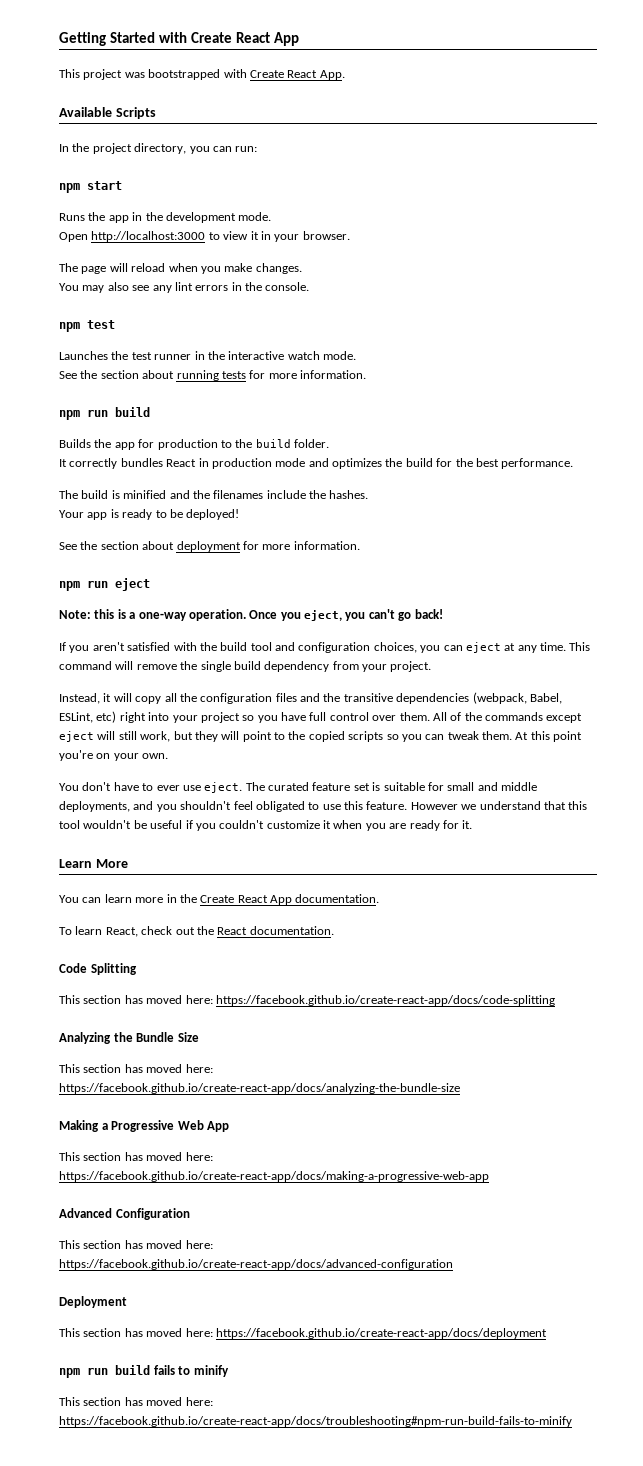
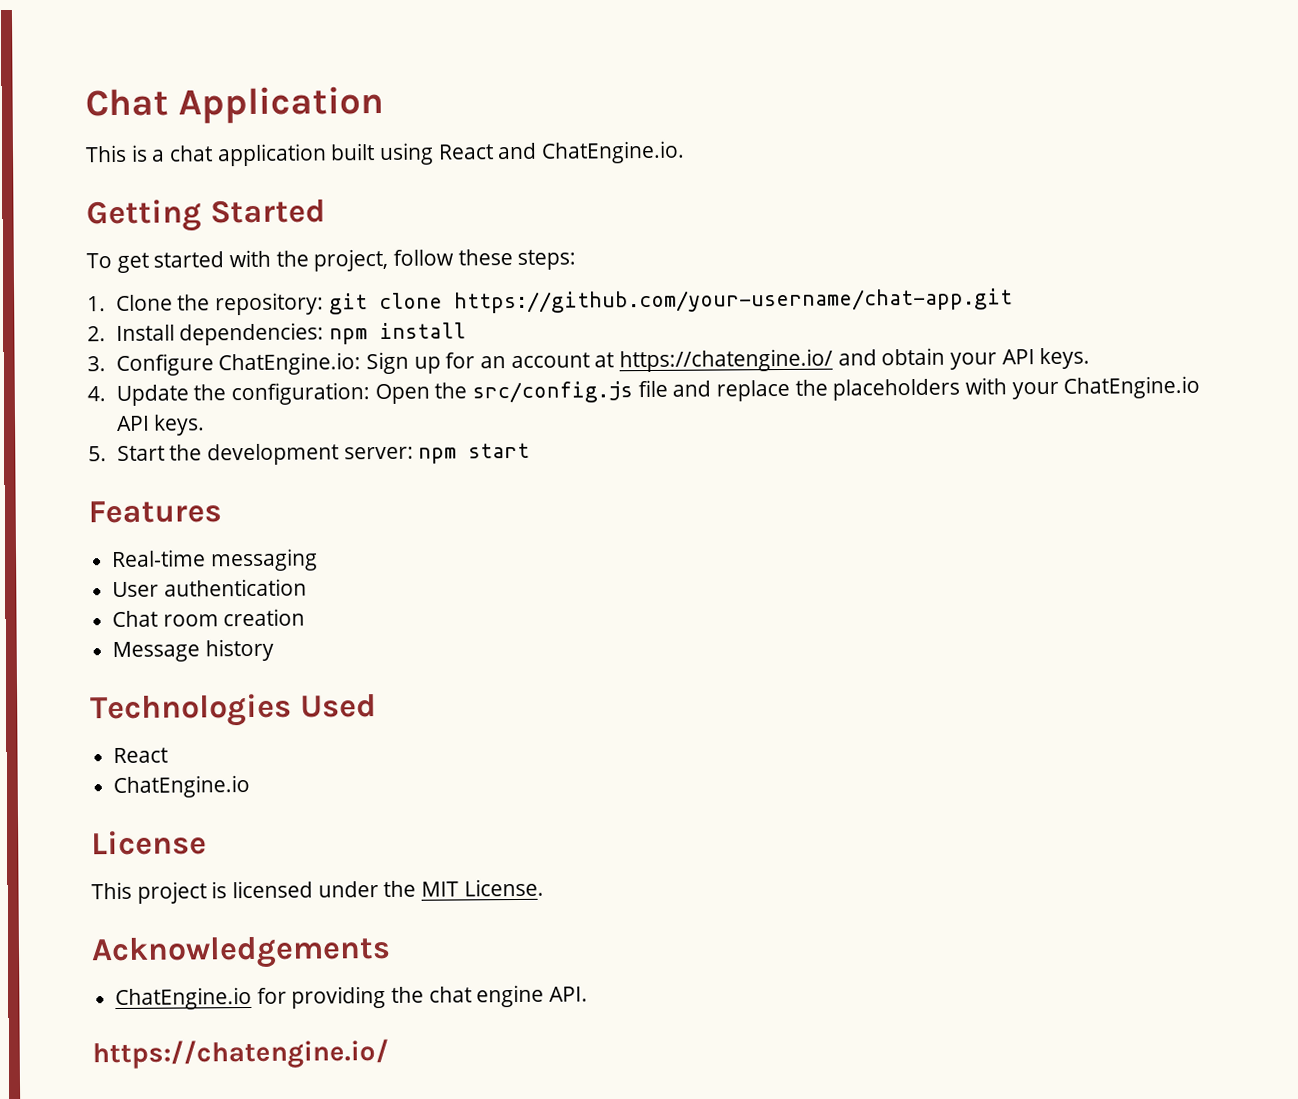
- Getting Started with Create React App
+ Chat Application
+ This is a chat application built using React and ChatEngine.io.
+ Getting Started
+ To get started with the project, follow these steps:
+ 1. Clone the repository: git clone https://github.com/your-username/chat-app.git
+ 2. Install dependencies: npm install
+ 3. Configure ChatEngine.io: Sign up for an account at https://chatengine.io/ and obtain your API keys.
+ 4. Update the configuration: Open the src/config.js file and replace the placeholders with your ChatEngine.io API keys.
+ 5. Start the development server: npm start
+ Features
+ Real-time messaging
+ User authentication
+ Chat room creation
+ Message history
+ Technologies Used
+ React
+ ChatEngine.io
+ License
- This project was bootstrapped with Create React App.
- Available Scripts
- In the project directory, you can run:
- npm start
- Runs the app in the development mode.
- Open http://localhost:3000 to view it in your browser.
- The page will reload when you make changes.
- You may also see any lint errors in the console.
- npm test
- Launches the test runner in the interactive watch mode.
- See the section about running tests for more information.
- npm run build
- Builds the app for production to the build folder.
- It correctly bundles React in production mode and optimizes the build for the best performance.
- The build is minified and the filenames include the hashes.
- Your app is ready to be deployed!
- See the section about deployment for more information.
- npm run eject
- Note: this is a one-way operation. Once you eject, you can't go back!
- If you aren't satisfied with the build tool and configuration choices, you can eject at any time. This command will remove the single build dependency from your project.
- Instead, it will copy all the configuration files and the transitive dependencies (webpack, Babel, ESLint, etc) right into your project so you have full control over them. All of the commands except eject will still work, but they will point to the copied scripts so you can tweak them. At this point you're on your own.
- You don't have to ever use eject. The curated feature set is suitable for small and middle deployments, and you shouldn't feel obligated to use this feature. However we understand that this tool wouldn't be useful if you couldn't customize it when you are ready for it.
- Learn More
- You can learn more in the Create React App documentation.
- To learn React, check out the React documentation.
- Code Splitting
- This section has moved here: https://facebook.github.io/create-react-app/docs/code-splitting
- Analyzing the Bundle Size
- This section has moved here: https://facebook.github.io/create-react-app/docs/analyzing-the-bundle-size
- Making a Progressive Web App
- This section has moved here: https://facebook.github.io/create-react-app/docs/making-a-progressive-web-app
- Advanced Configuration
- This section has moved here: https://facebook.github.io/create-react-app/docs/advanced-configuration
- Deployment
- This section has moved here: https://facebook.github.io/create-react-app/docs/deployment
- npm run build fails to minify
- This section has moved here: https://facebook.github.io/create-react-app/docs/troubleshooting#npm-run-build-fails-to-minify
+ This project is licensed under the MIT License.
+ Acknowledgements
+ ChatEngine.io for providing the chat engine API.
+ https://chatengine.io/

